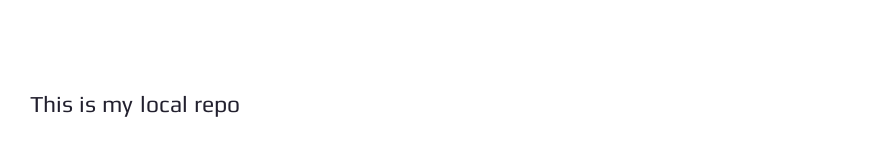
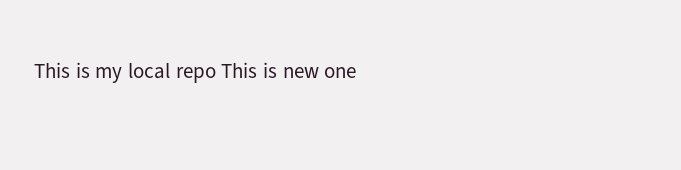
- This is my local repo
+ This is my local repo This is new one

